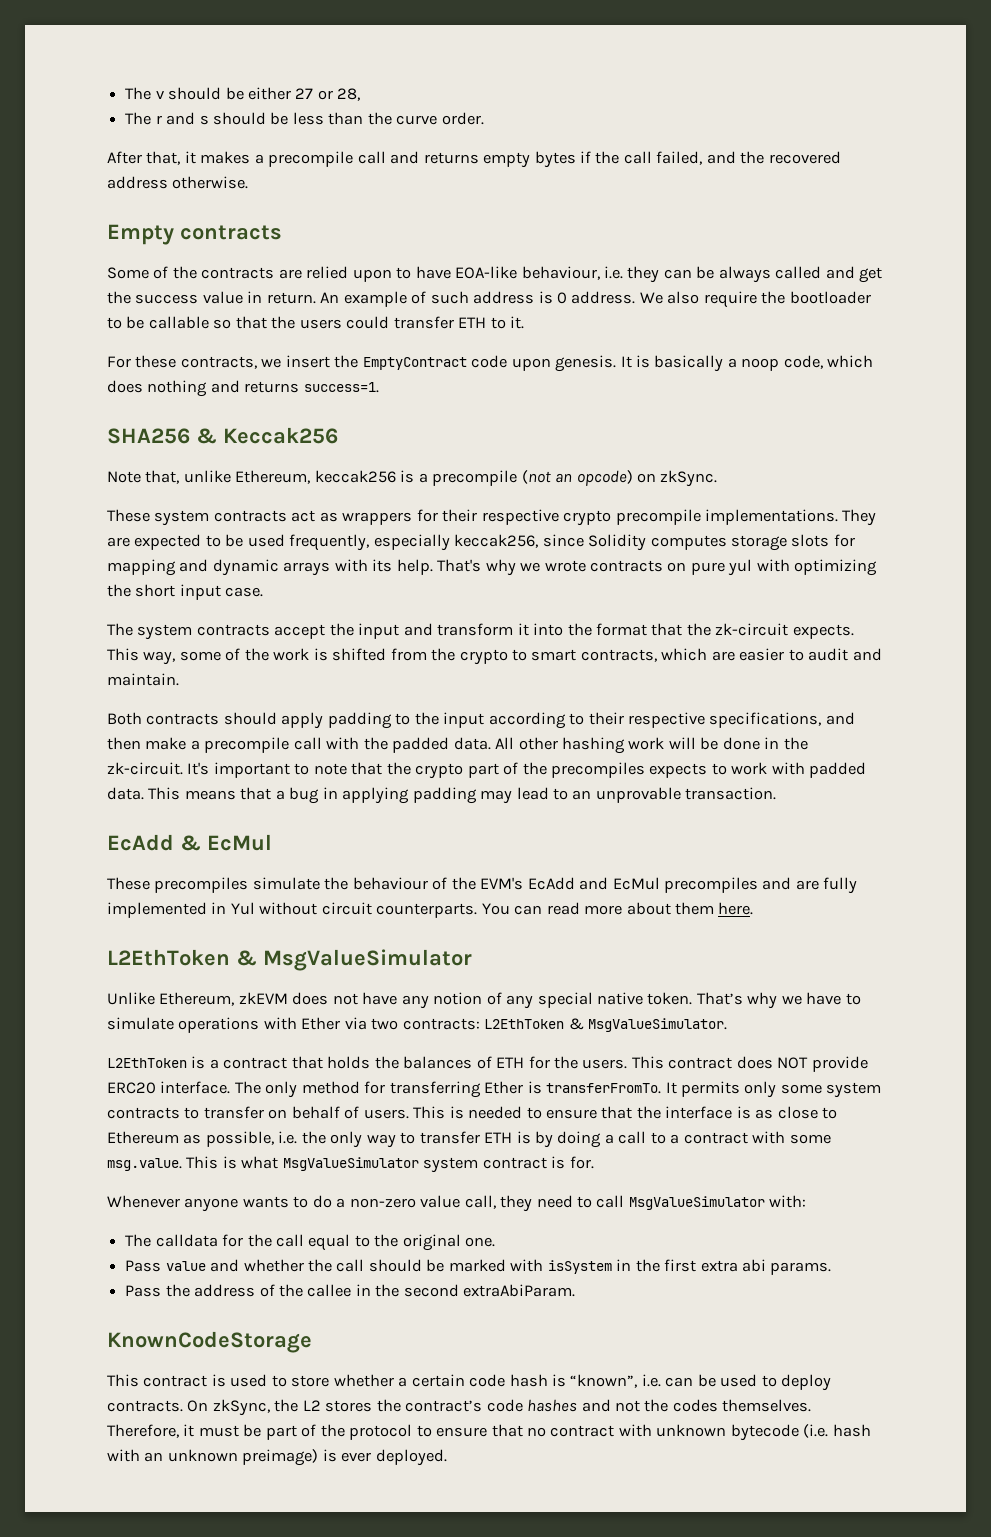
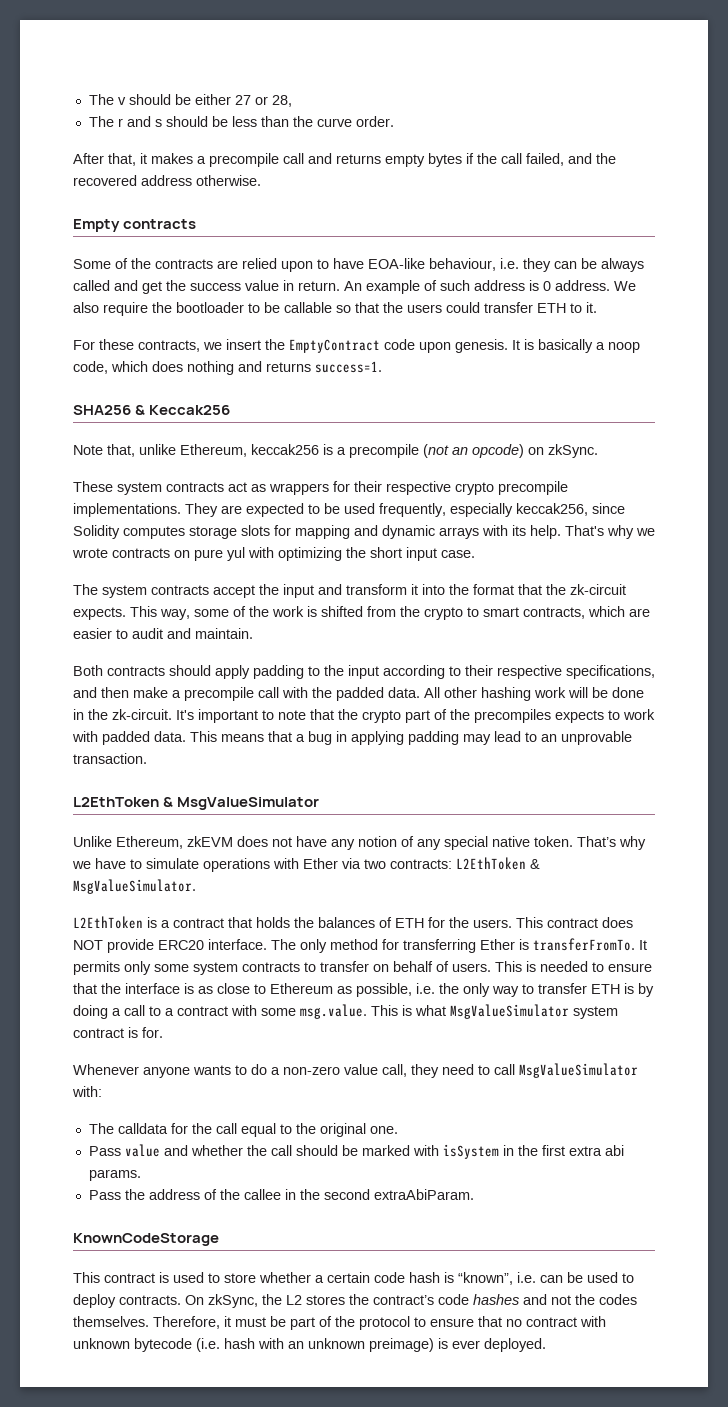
- EcAdd & EcMul
- These precompiles simulate the behaviour of the EVM's EcAdd and EcMul precompiles and are fully implemented in Yul without circuit counterparts. You can read more about them here.

